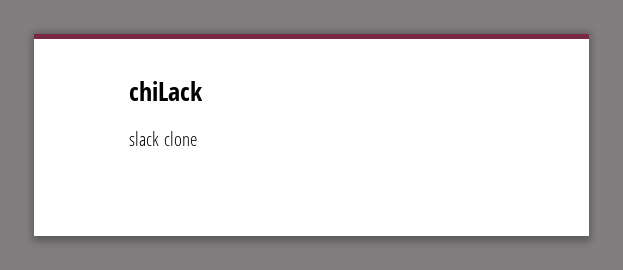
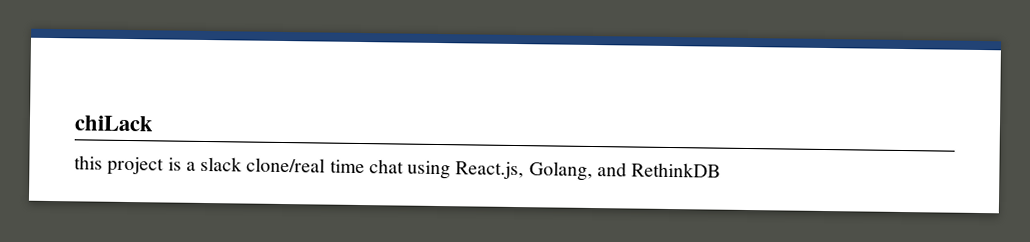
- slack clone
+ this project is a slack clone/real time chat using React.js, Golang, and RethinkDB

